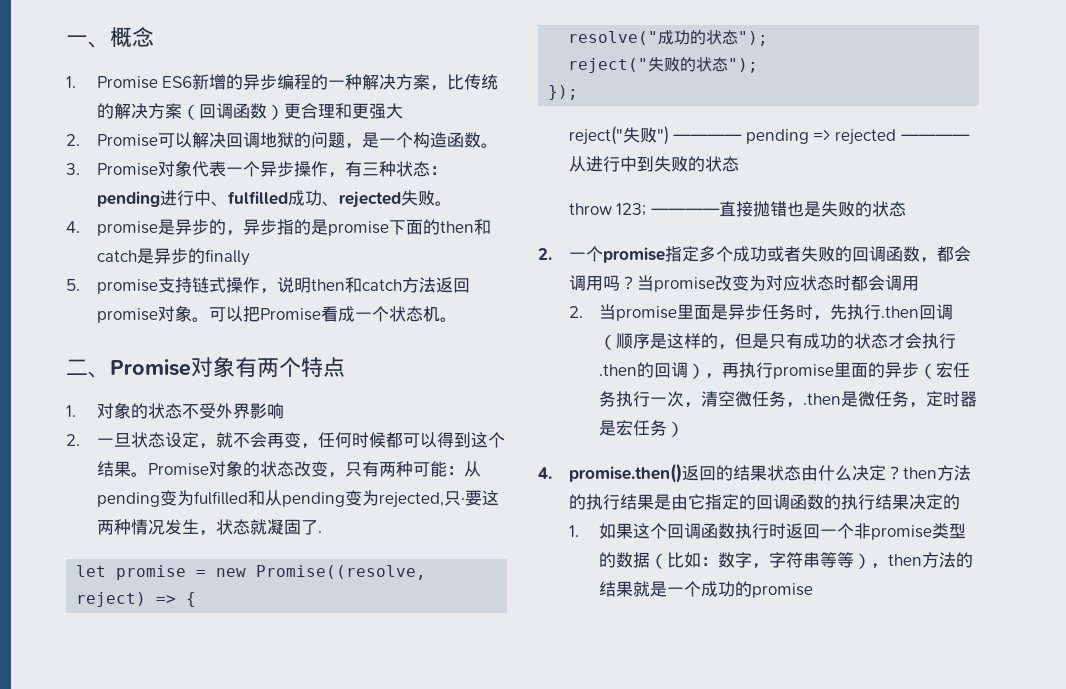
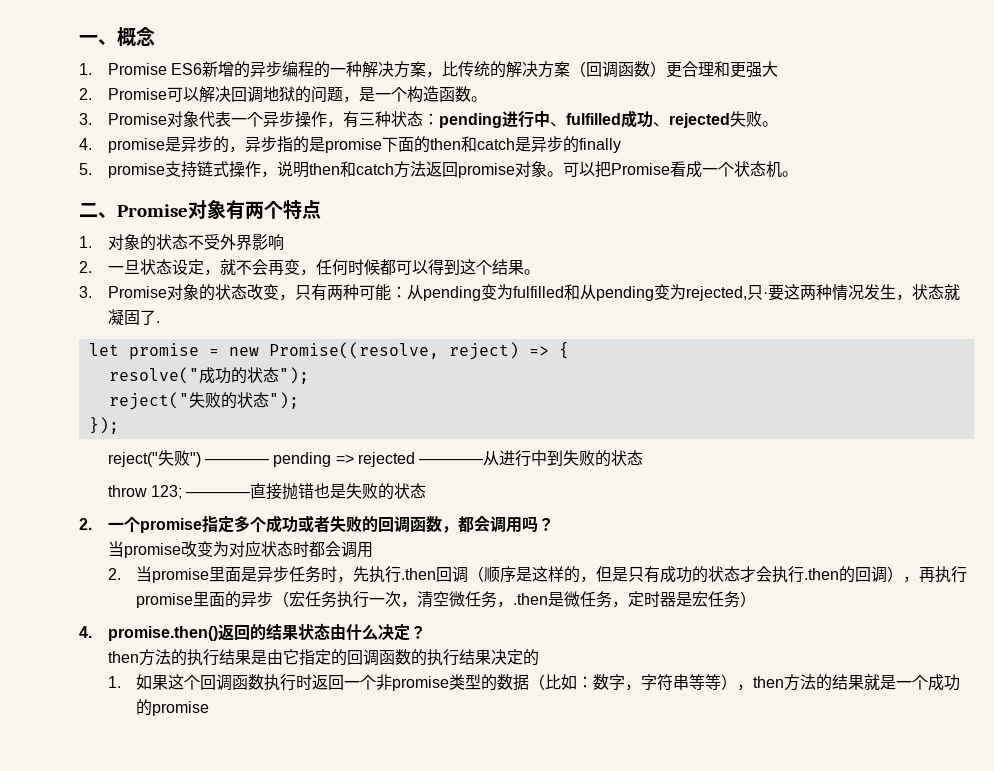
- 2.一旦状态设定，就不会再变，任何时候都可以得到这个结果。Promise对象的状态改变，只有两种可能：从pending变为fulfilled和从pending变为rejected,只·要这两种情况发生，状态就凝固了.
+ 2.一旦状态设定，就不会再变，任何时候都可以得到这个结果。
+ 3. Promise对象的状态改变，只有两种可能：从pending变为fulfilled和从pending变为rejected,只·要这两种情况发生，状态就凝固了.
- 2.一个promise指定多个成功或者失败的回调函数，都会调用吗？当promise改变为对应状态时都会调用
+ 2.一个promise指定多个成功或者失败的回调函数，都会调用吗？
+ 当promise改变为对应状态时都会调用
- 4. promise.then()返回的结果状态由什么决定？then方法的执行结果是由它指定的回调函数的执行结果决定的
+ 4. promise.then()返回的结果状态由什么决定？
+ then方法的执行结果是由它指定的回调函数的执行结果决定的

